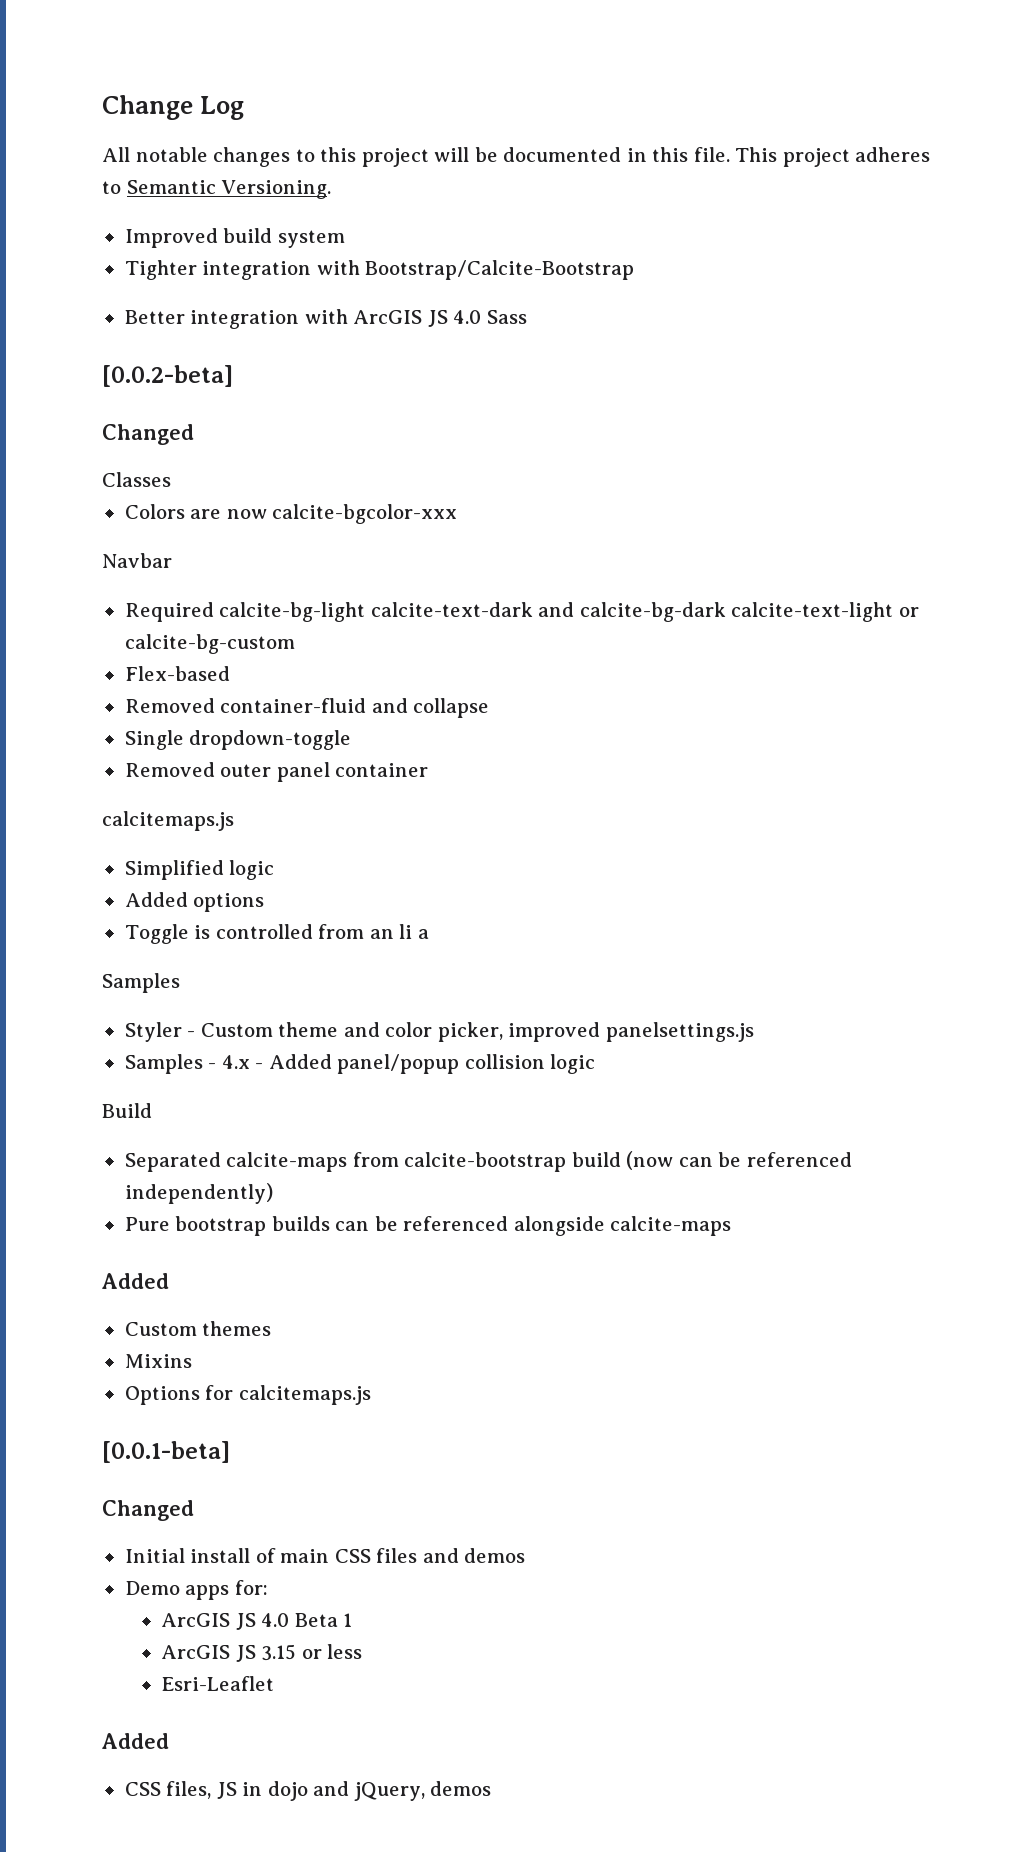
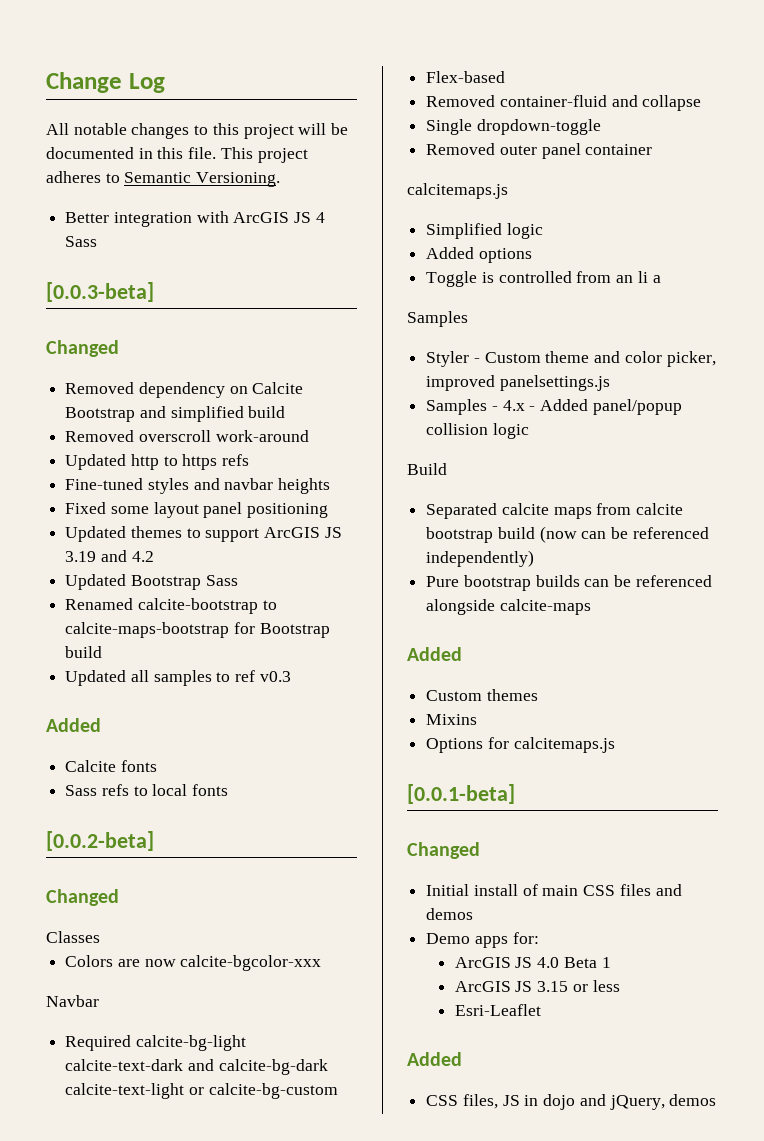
- Improved build system
- Tighter integration with Bootstrap/Calcite-Bootstrap
- Better integration with ArcGIS JS 4.0 Sass
+ Better integration with ArcGIS JS 4 Sass
+ [0.0.3-beta]
+ Changed
+ Removed dependency on Calcite Bootstrap and simplified build
+ Removed overscroll work-around
+ Updated http to https refs
+ Fine-tuned styles and navbar heights
+ Fixed some layout panel positioning
+ Updated themes to support ArcGIS JS 3.19 and 4.2
+ Updated Bootstrap Sass
+ Renamed calcite-bootstrap to calcite-maps-bootstrap for Bootstrap build
+ Updated all samples to ref v0.3
+ Added
+ Calcite fonts
+ Sass refs to local fonts
- Separated calcite-maps from calcite-bootstrap build (now can be referenced independently)
+ Separated calcite maps from calcite bootstrap build (now can be referenced independently)

